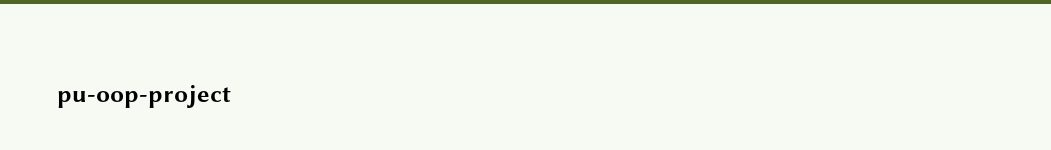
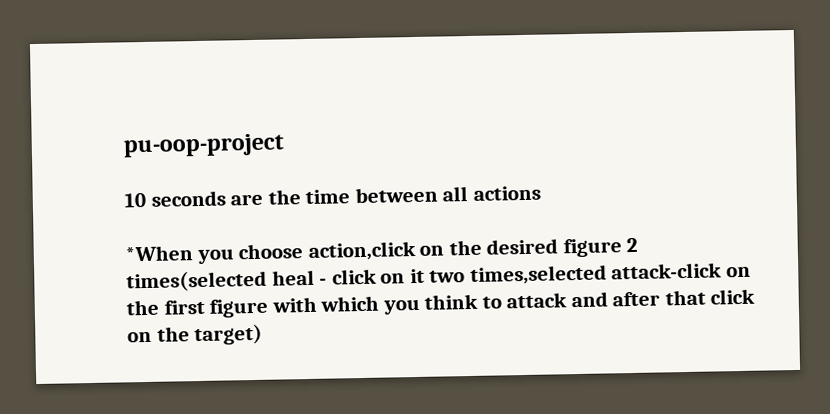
+ 10 seconds are the time between all actions
+ *When you choose action,click on the desired figure 2 times(selected heal - click on it two times,selected attack-click on the first figure with which you think to attack and after that click on the target)

